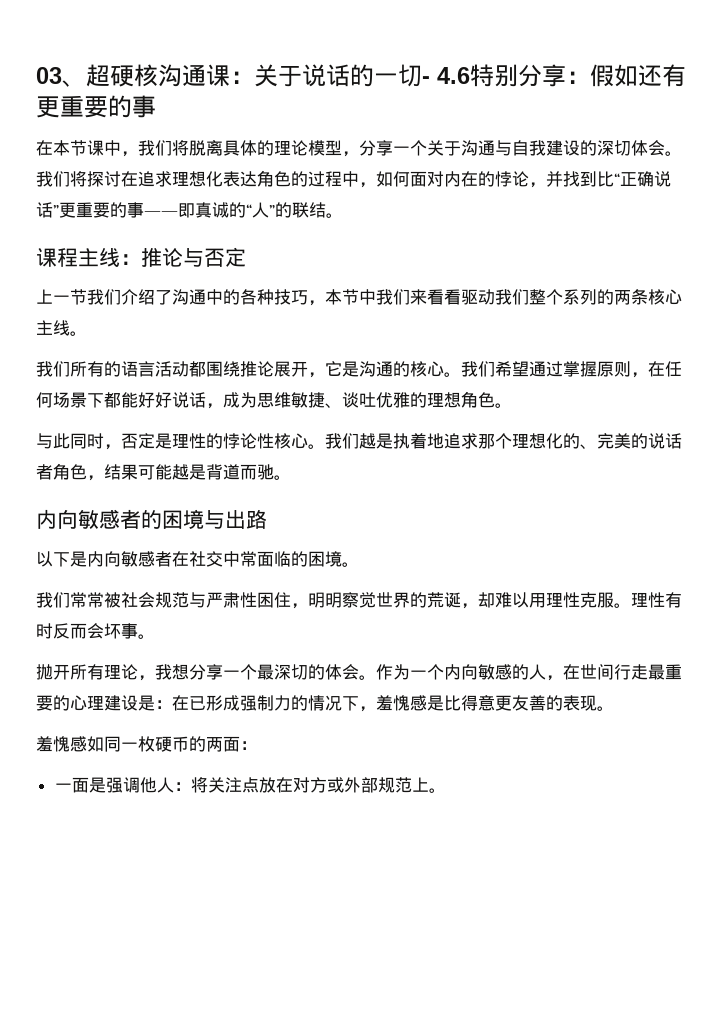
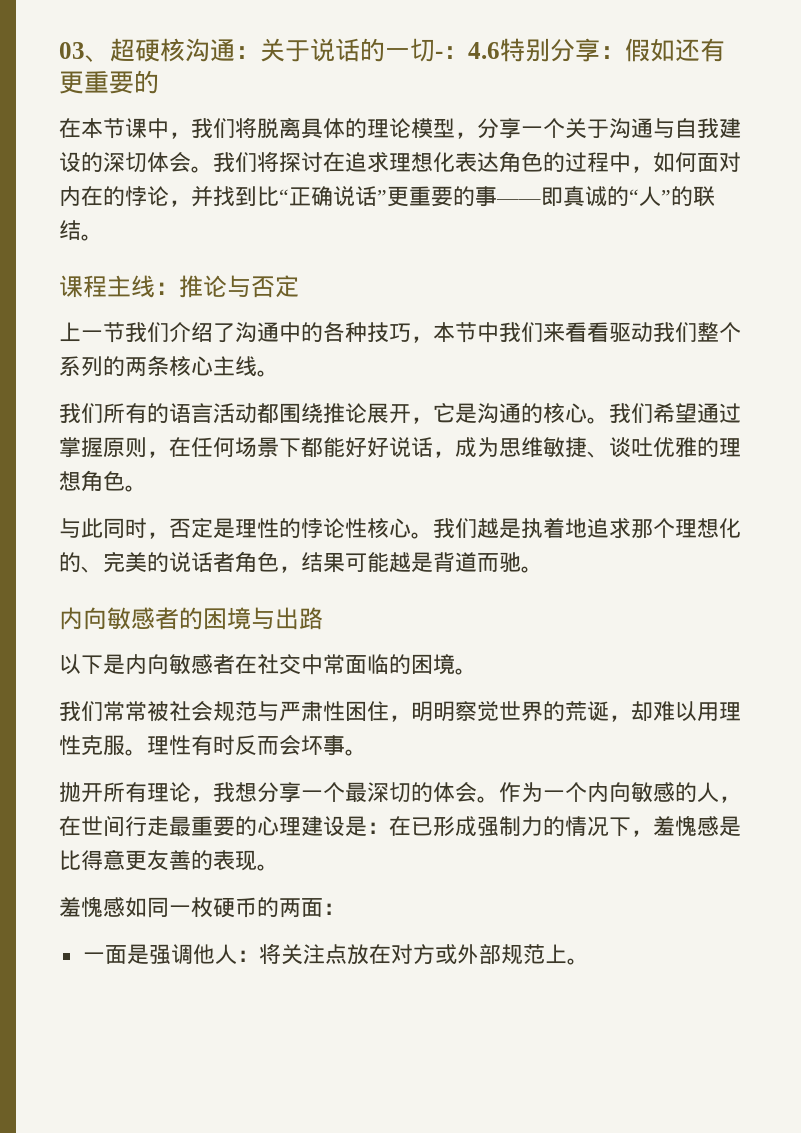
- 03、超硬核沟通课：关于说话的一切- 4.6特别分享：假如还有更重要的事
+ 03、超硬核沟通：关于说话的一切-：4.6特别分享：假如还有更重要的

